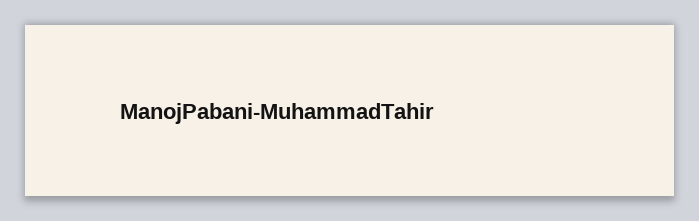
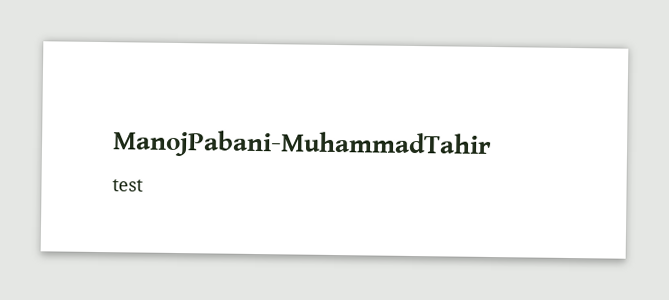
+ test

